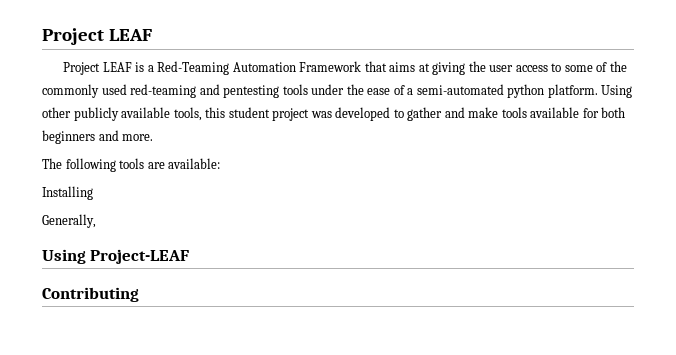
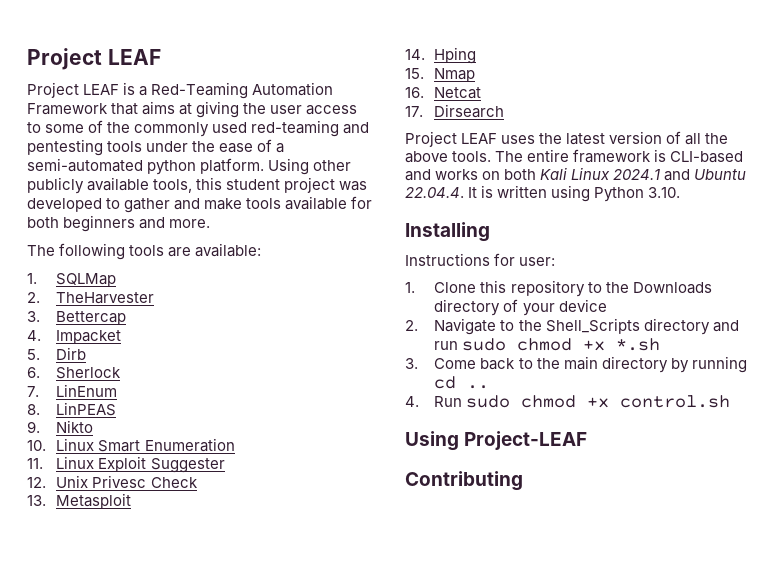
+ 1. SQLMap
+ 2. TheHarvester
+ 3. Bettercap
+ 4. Impacket
+ 5. Dirb
+ 6. Sherlock
+ 7. LinEnum
+ 8. LinPEAS
+ 9. Nikto
+ 10. Linux Smart Enumeration
+ 11. Linux Exploit Suggester
+ 12. Unix Privesc Check
+ 13. Metasploit
+ 14. Hping
+ 15. Nmap
+ 16. Netcat
+ 17. Dirsearch
+ Project LEAF uses the latest version of all the above tools. The entire framework is CLI-based and works on both Kali Linux 2024.1 and Ubuntu 22.04.4. It is written using Python 3.10.
  Installing
- Generally,
+ Instructions for user:
+ 1. Clone this repository to the Downloads directory of your device
+ 2. Navigate to the Shell_Scripts directory and run sudo chmod +x *.sh
+ 3. Come back to the main directory by running cd ..
+ 4. Run sudo chmod +x control.sh

